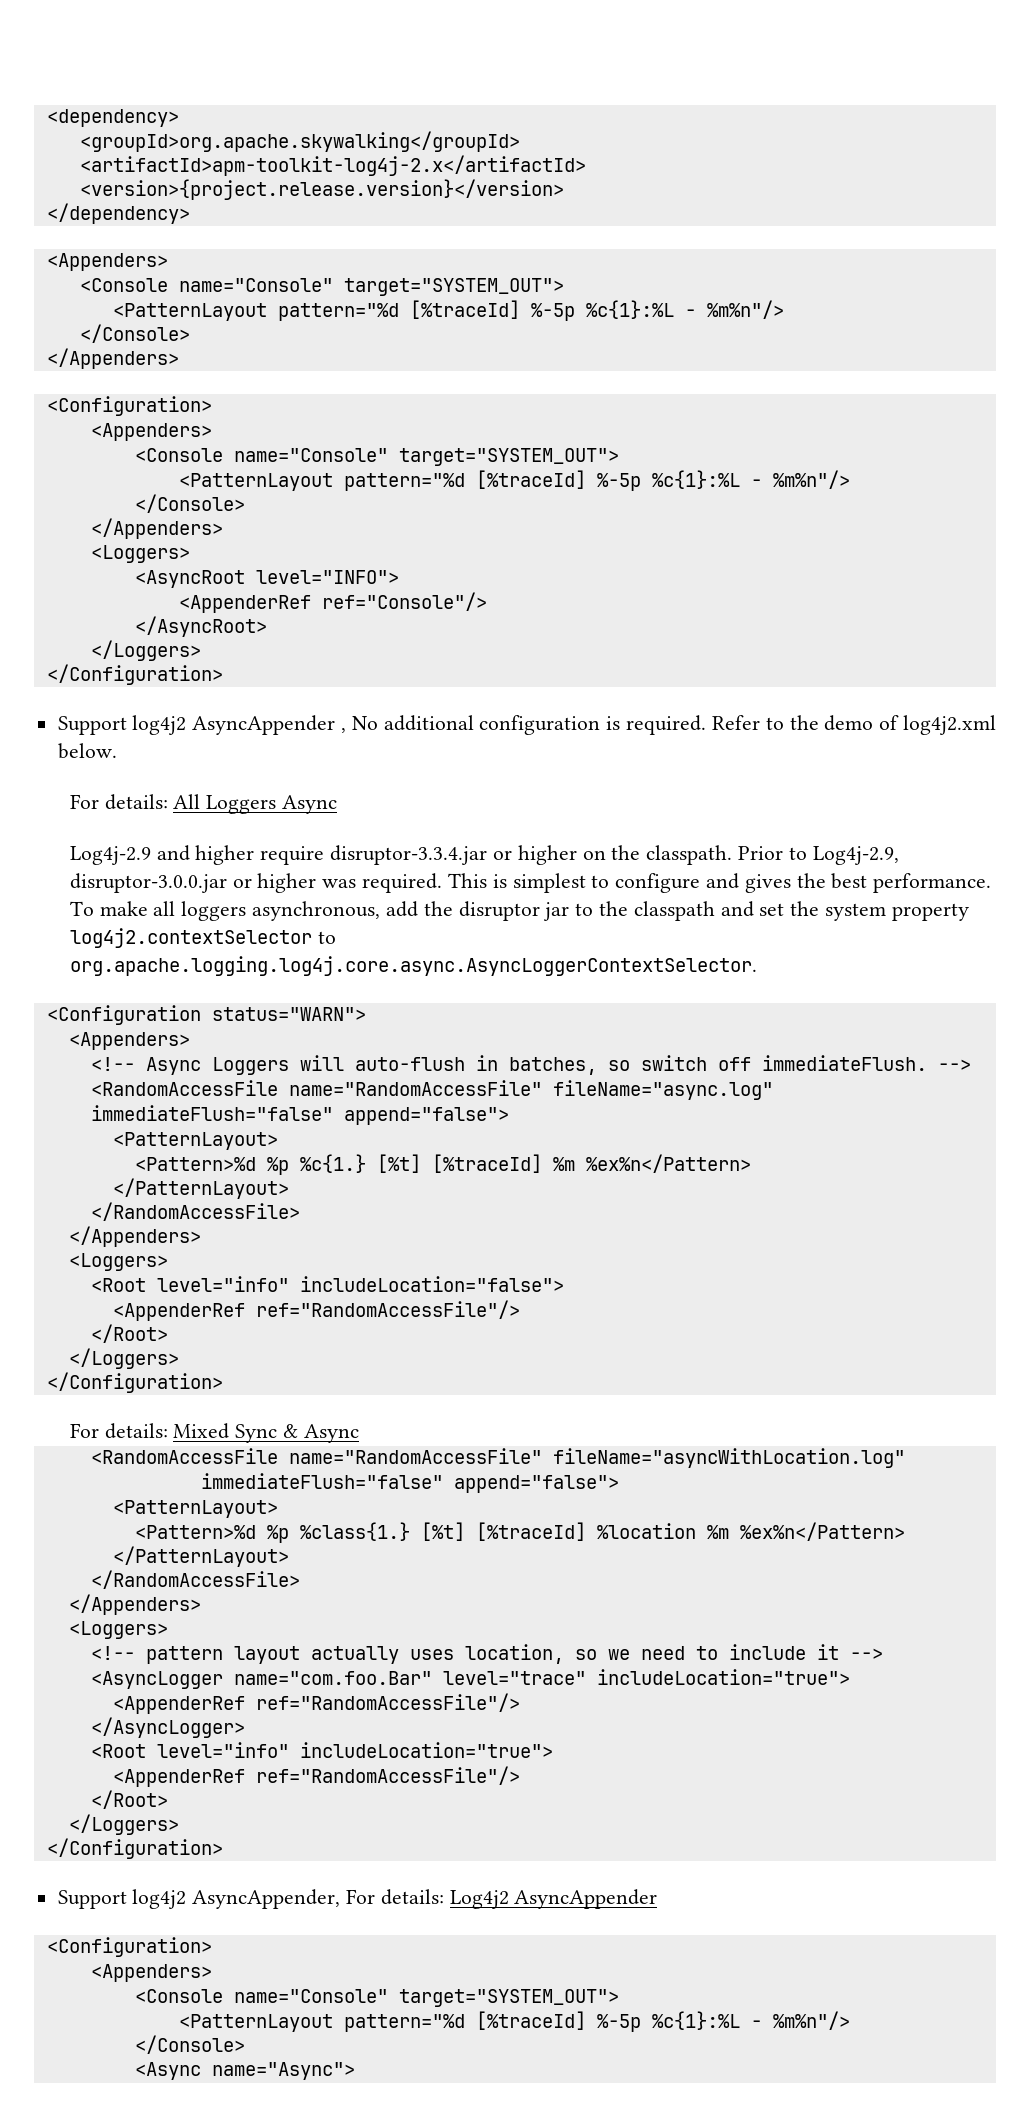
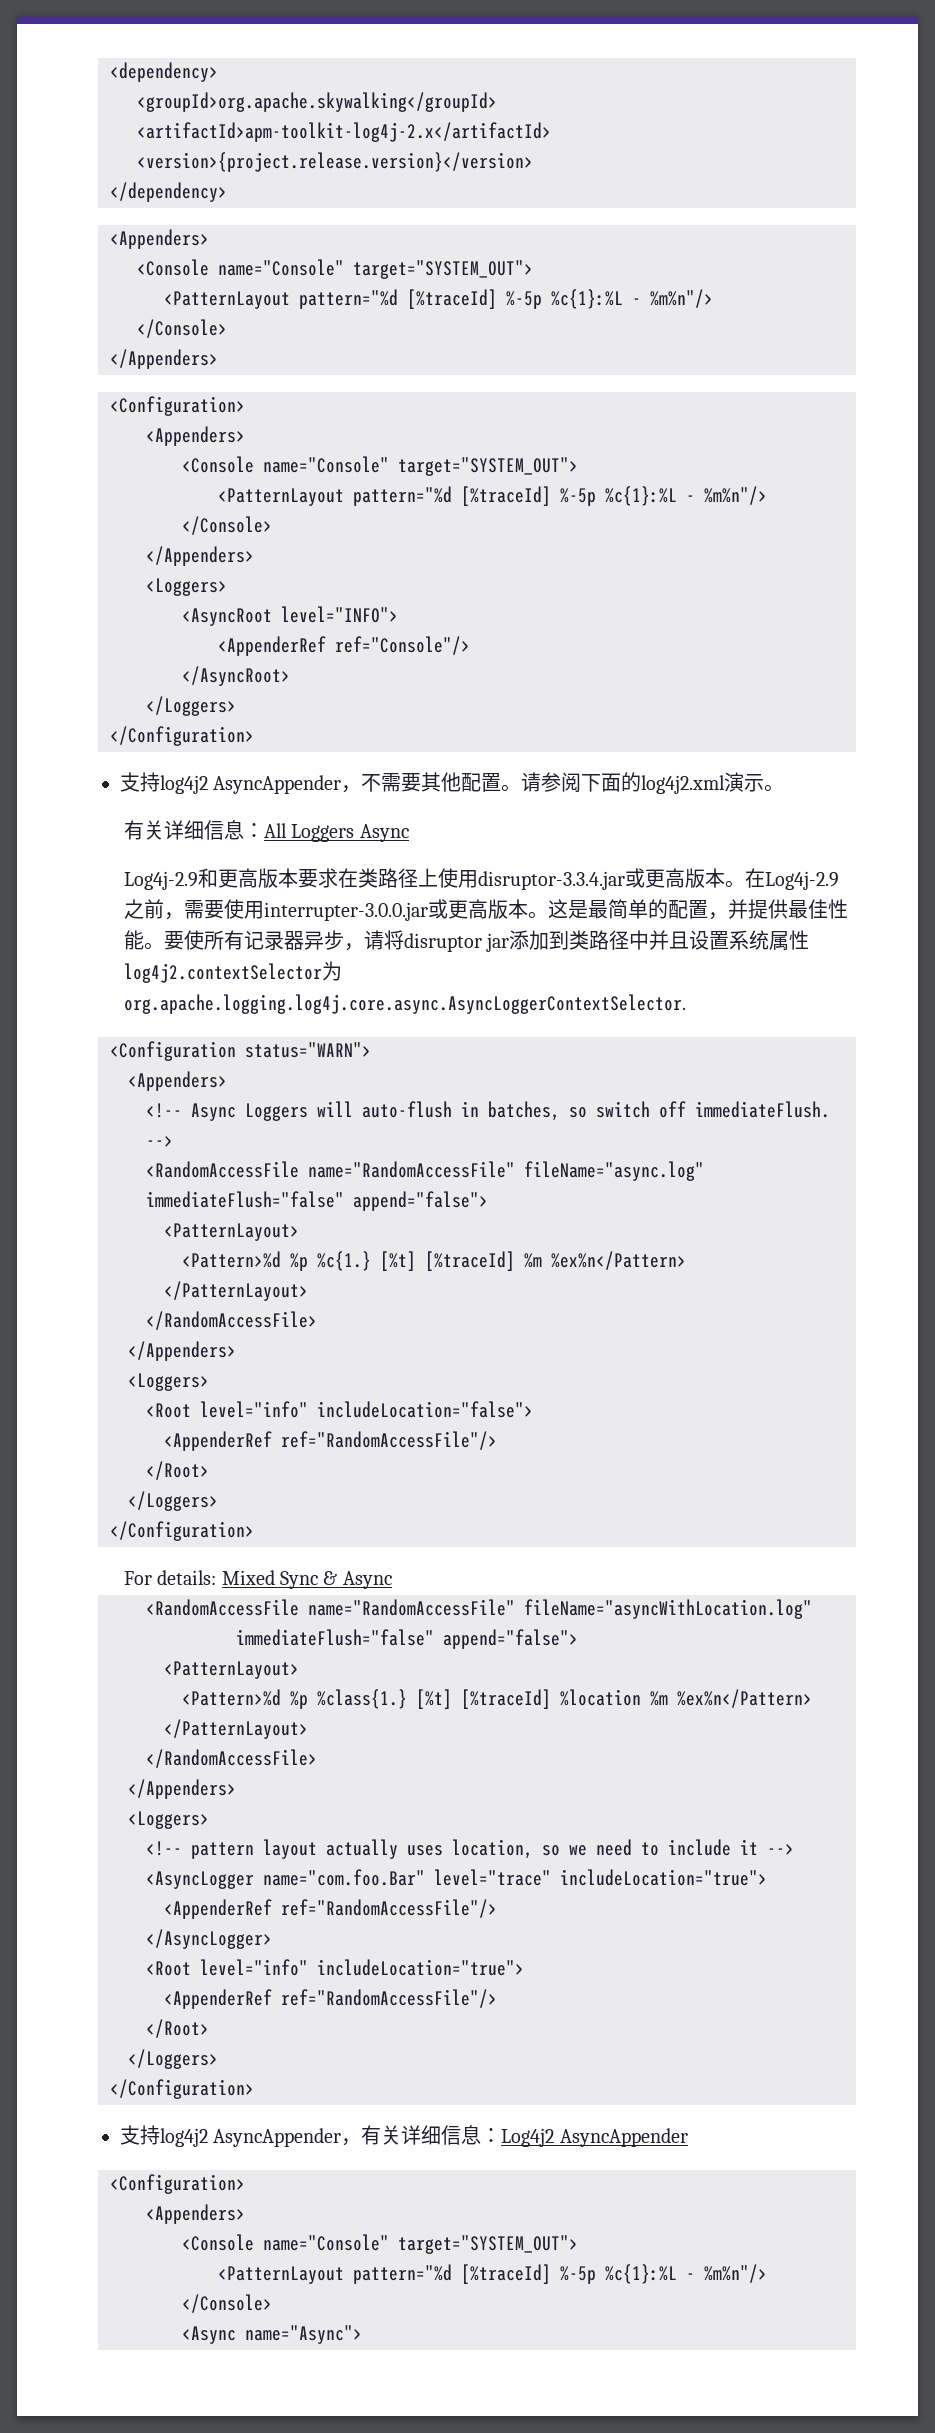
- Support log4j2 AsyncAppender , No additional configuration is required. Refer to the demo of log4j2.xml below.
- For details: All Loggers Async
- Log4j-2.9 and higher require disruptor-3.3.4.jar or higher on the classpath. Prior to Log4j-2.9, disruptor-3.0.0.jar or higher was required. This is simplest to configure and gives the best performance. To make all loggers asynchronous, add the disruptor jar to the classpath and set the system property log4j2.contextSelector to org.apache.logging.log4j.core.async.AsyncLoggerContextSelector.
+ 支持log4j2 AsyncAppender，不需要其他配置。请参阅下面的log4j2.xml演示。
+ 有关详细信息：All Loggers Async
+ Log4j-2.9和更高版本要求在类路径上使用disruptor-3.3.4.jar或更高版本。在Log4j-2.9之前，需要使用interrupter-3.0.0.jar或更高版本。这是最简单的配置，并提供最佳性能。要使所有记录器异步，请将disruptor jar添加到类路径中并且设置系统属性log4j2.contextSelector为org.apache.logging.log4j.core.async.AsyncLoggerContextSelector.
- Support log4j2 AsyncAppender, For details: Log4j2 AsyncAppender
+ 支持log4j2 AsyncAppender，有关详细信息：Log4j2 AsyncAppender

